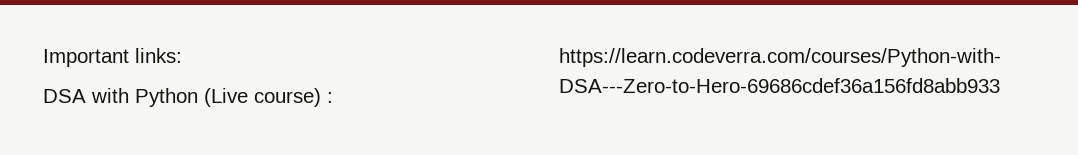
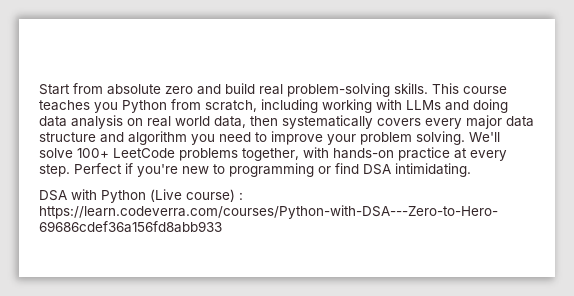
- Important links:
+ Start from absolute zero and build real problem-solving skills. This course teaches you Python from scratch, including working with LLMs and doing data analysis on real world data, then systematically covers every major data structure and algorithm you need to improve your problem solving. We'll solve 100+ LeetCode problems together, with hands-on practice at every step. Perfect if you're new to programming or find DSA intimidating.

